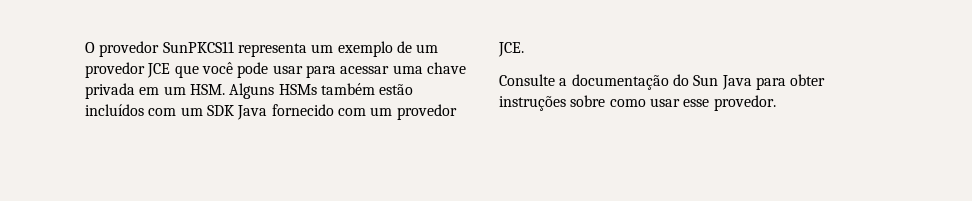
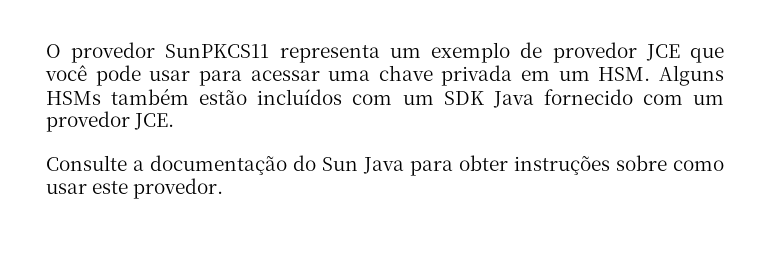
- O provedor SunPKCS11 representa um exemplo de um provedor JCE que você pode usar para acessar uma chave privada em um HSM. Alguns HSMs também estão incluídos com um SDK Java fornecido com um provedor JCE.
+ O provedor SunPKCS11 representa um exemplo de provedor JCE que você pode usar para acessar uma chave privada em um HSM. Alguns HSMs também estão incluídos com um SDK Java fornecido com um provedor JCE.
- Consulte a documentação do Sun Java para obter instruções sobre como usar esse provedor.
+ Consulte a documentação do Sun Java para obter instruções sobre como usar este provedor.

